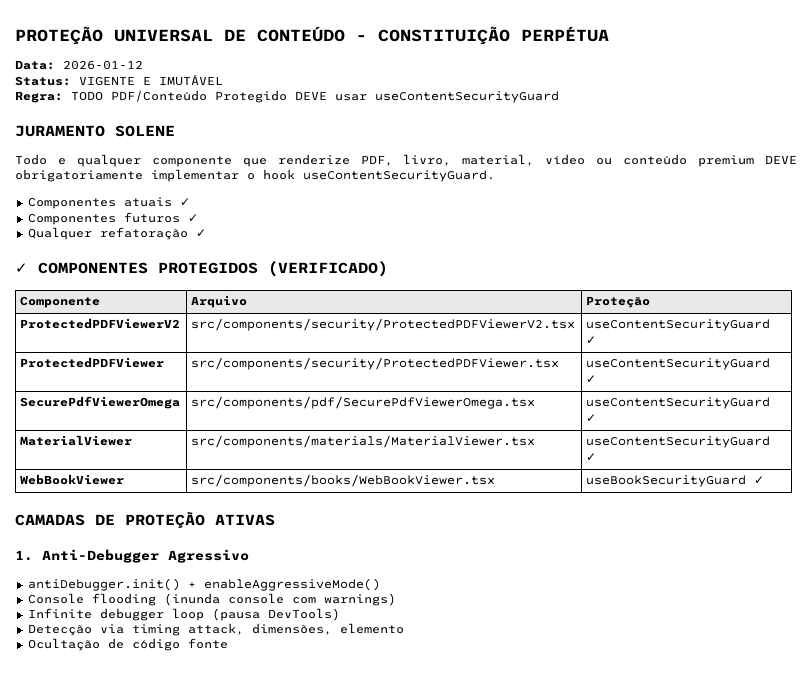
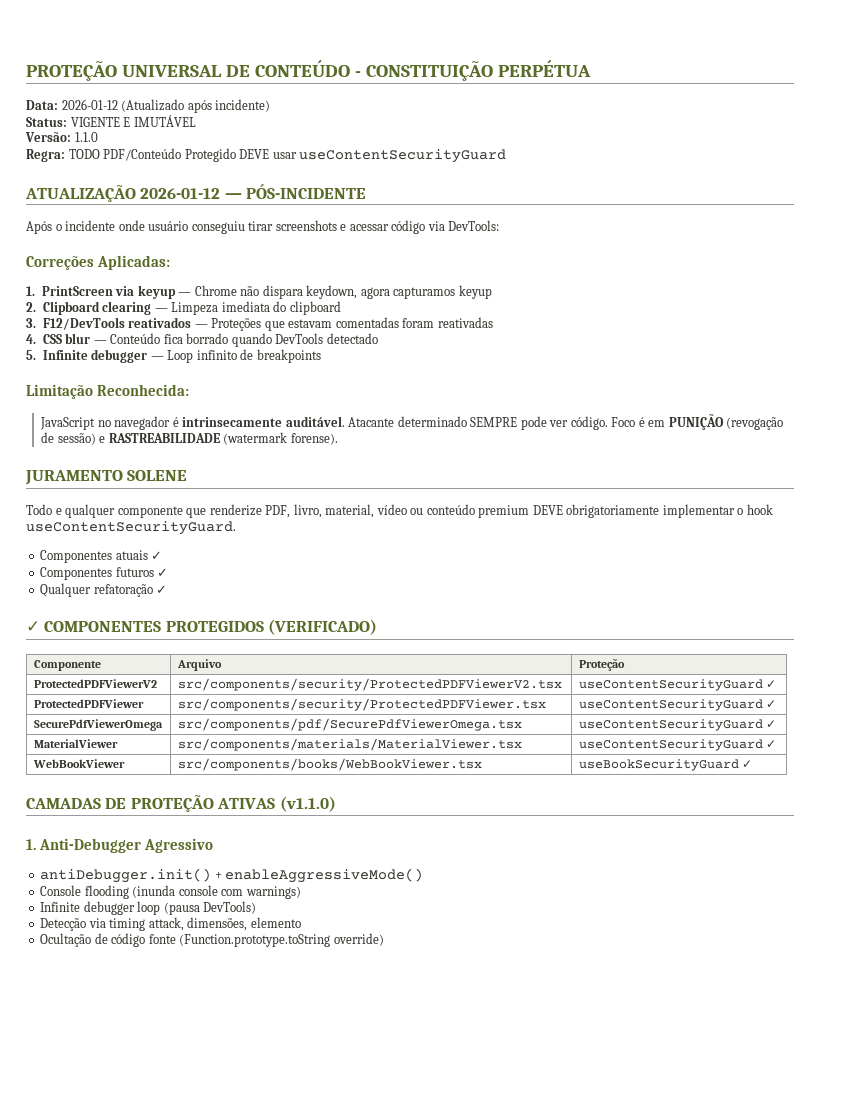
- Data: 2026-01-12
+ Data: 2026-01-12 (Atualizado após incidente)
+ Versão: 1.1.0
+ ATUALIZAÇÃO 2026-01-12 — PÓS-INCIDENTE
+ Após o incidente onde usuário conseguiu tirar screenshots e acessar código via DevTools:
+ Correções Aplicadas:
+ 1. PrintScreen via keyup — Chrome não dispara keydown, agora capturamos keyup
+ 2. Clipboard clearing — Limpeza imediata do clipboard
+ 3. F12/DevTools reativados — Proteções que estavam comentadas foram reativadas
+ 4. CSS blur — Conteúdo fica borrado quando DevTools detectado
+ 5. Infinite debugger — Loop infinito de breakpoints
+ Limitação Reconhecida:
+ JavaScript no navegador é intrinsecamente auditável. Atacante determinado SEMPRE pode ver código. Foco é em PUNIÇÃO (revogação de sessão) e RASTREABILIDADE (watermark forense).
- CAMADAS DE PROTEÇÃO ATIVAS
+ CAMADAS DE PROTEÇÃO ATIVAS (v1.1.0)
- Ocultação de código fonte
+ Ocultação de código fonte (Function.prototype.toString override)

